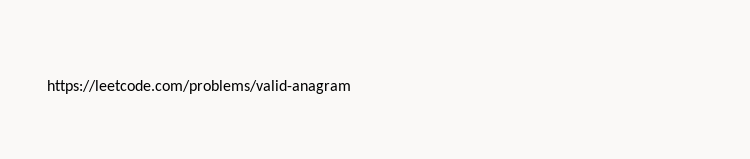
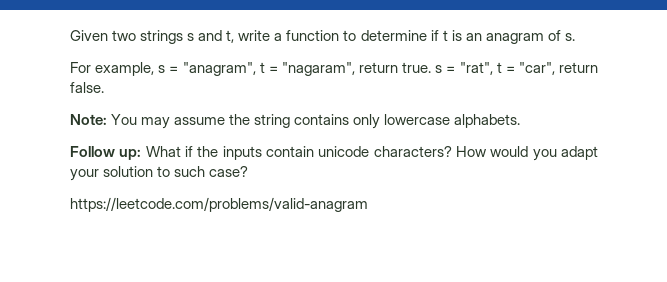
+ Given two strings s and t, write a function to determine if t is an anagram of s.
+ For example, s = "anagram", t = "nagaram", return true. s = "rat", t = "car", return false.
+ Note: You may assume the string contains only lowercase alphabets.
+ Follow up: What if the inputs contain unicode characters? How would you adapt your solution to such case?

